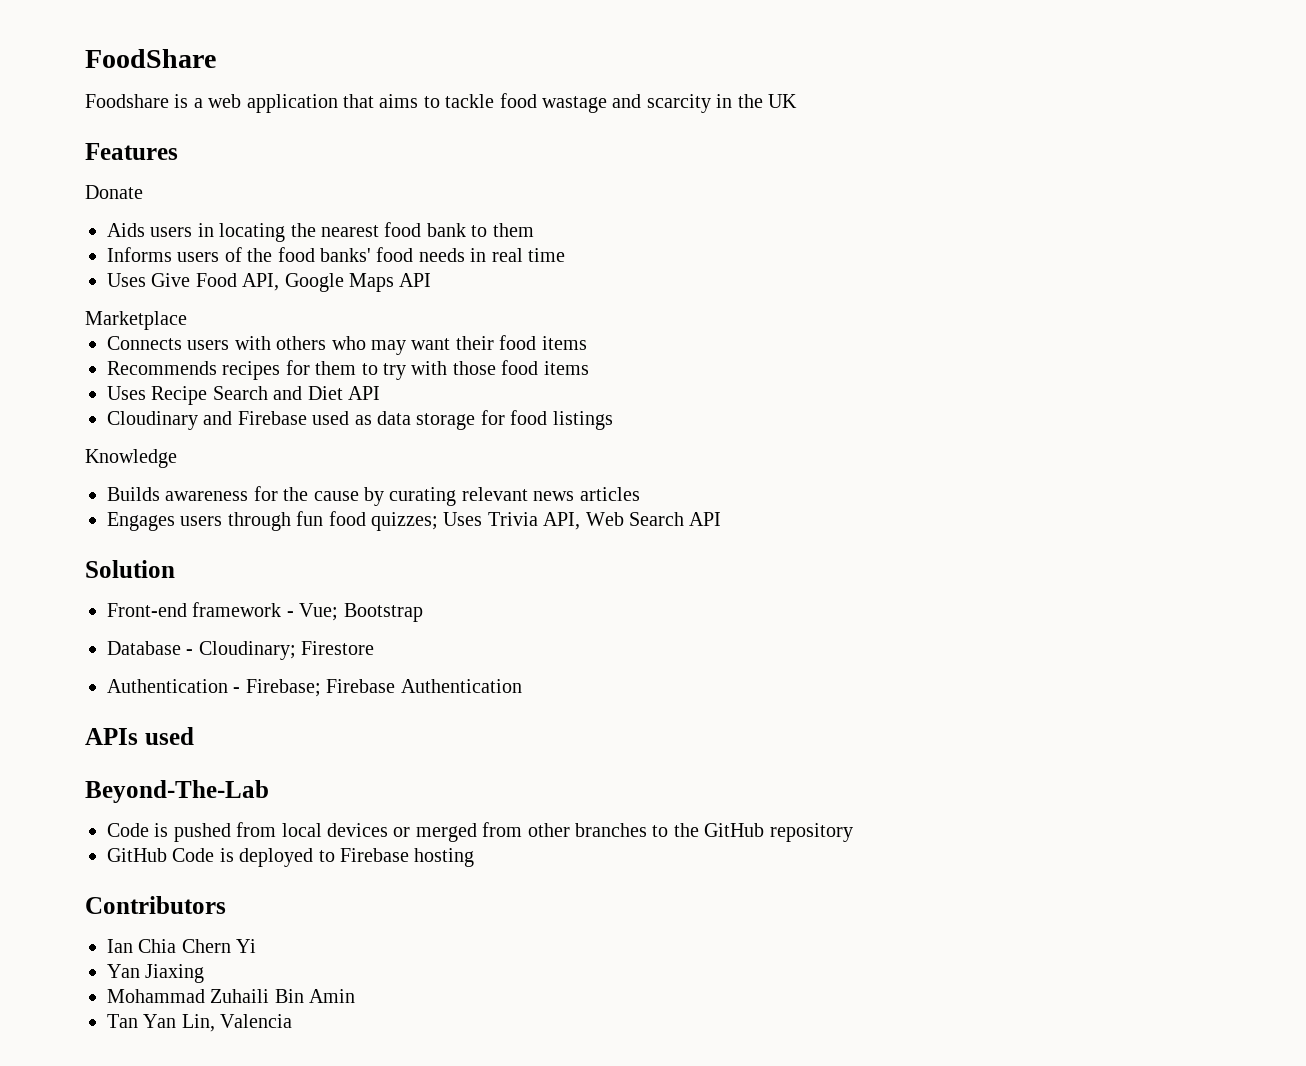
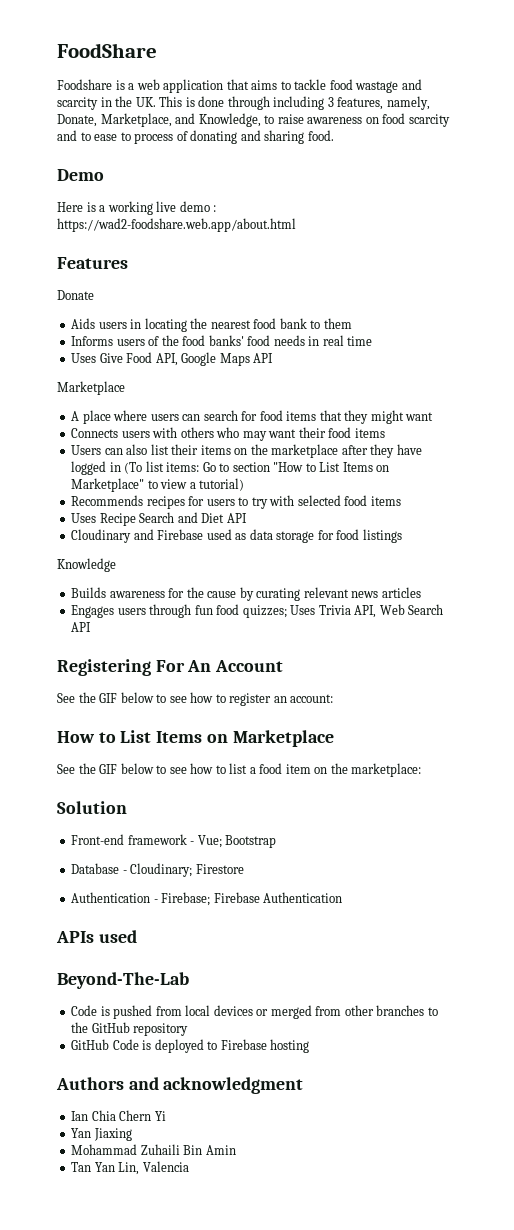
- Foodshare is a web application that aims to tackle food wastage and scarcity in the UK
+ Foodshare is a web application that aims to tackle food wastage and scarcity in the UK. This is done through including 3 features, namely, Donate, Marketplace, and Knowledge, to raise awareness on food scarcity and to ease to process of donating and sharing food.
+ Demo
+ Here is a working live demo : https://wad2-foodshare.web.app/about.html
+ A place where users can search for food items that they might want
+ Users can also list their items on the marketplace after they have logged in (To list items: Go to section "How to List Items on Marketplace" to view a tutorial)
- Recommends recipes for them to try with those food items
+ Recommends recipes for users to try with selected food items
+ Registering For An Account
+ See the GIF below to see how to register an account:
+ How to List Items on Marketplace
+ See the GIF below to see how to list a food item on the marketplace:
- Contributors
+ Authors and acknowledgment

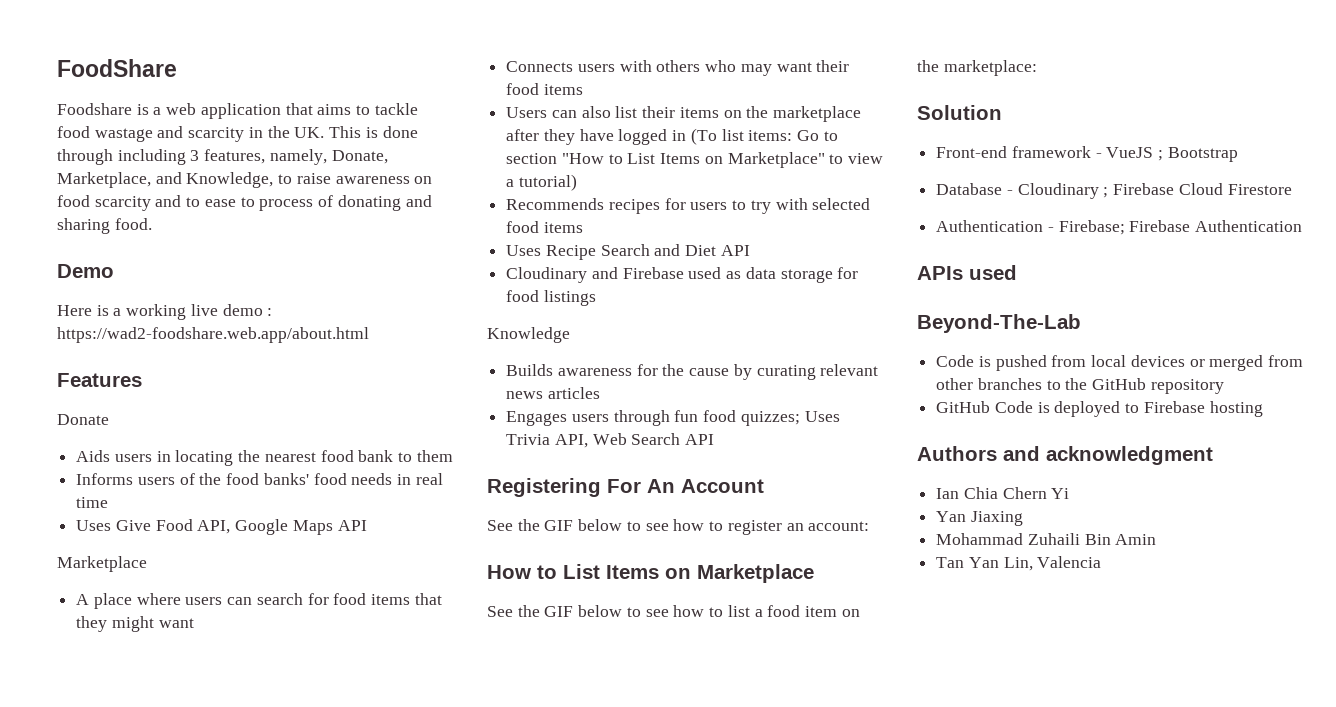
- Front-end framework - Vue; Bootstrap
+ Front-end framework - VueJS ; Bootstrap
- Database - Cloudinary; Firestore
+ Database - Cloudinary ; Firebase Cloud Firestore

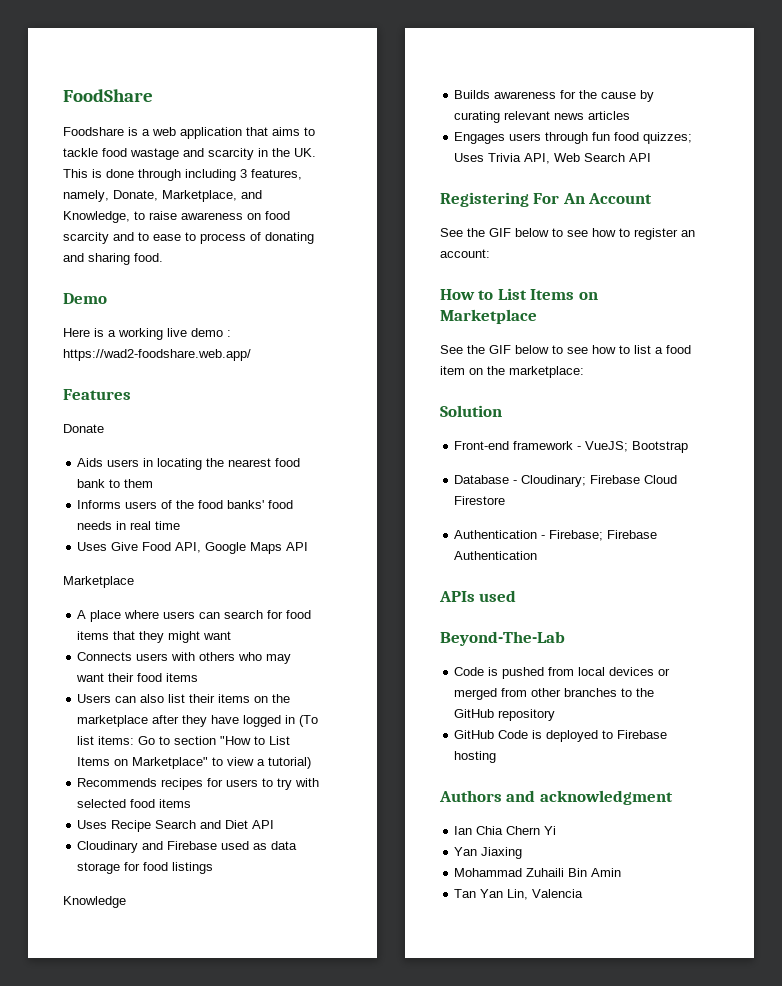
- Here is a working live demo : https://wad2-foodshare.web.app/about.html
+ Here is a working live demo : https://wad2-foodshare.web.app/
- Front-end framework - VueJS ; Bootstrap
+ Front-end framework - VueJS; Bootstrap
- Database - Cloudinary ; Firebase Cloud Firestore
+ Database - Cloudinary; Firebase Cloud Firestore

